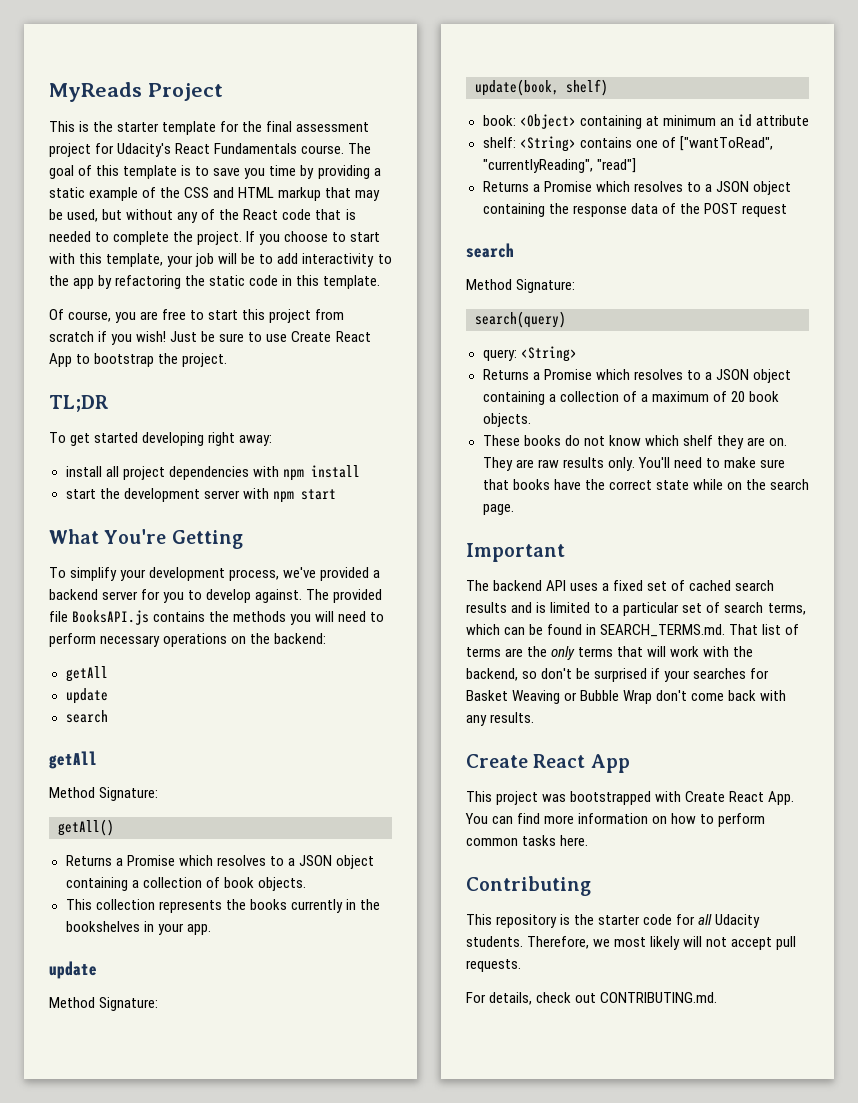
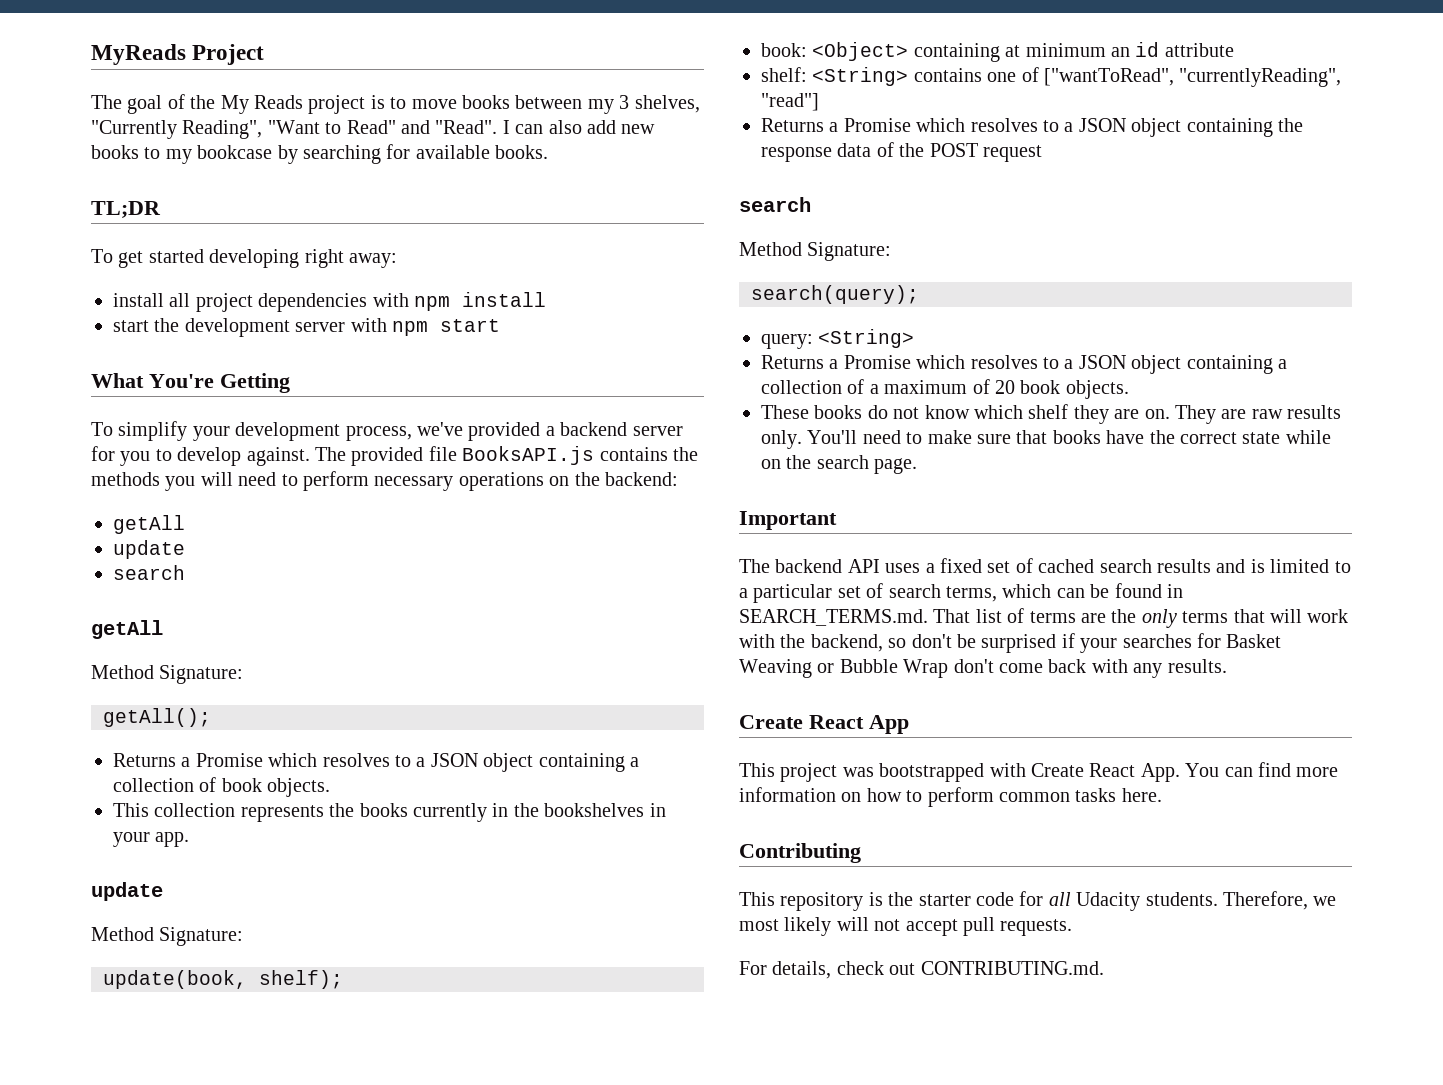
- This is the starter template for the final assessment project for Udacity's React Fundamentals course. The goal of this template is to save you time by providing a static example of the CSS and HTML markup that may be used, but without any of the React code that is needed to complete the project. If you choose to start with this template, your job will be to add interactivity to the app by refactoring the static code in this template.
- Of course, you are free to start this project from scratch if you wish! Just be sure to use Create React App to bootstrap the project.
+ The goal of the My Reads project is to move books between my 3 shelves, "Currently Reading", "Want to Read" and "Read". I can also add new books to my bookcase by searching for available books.
- getAll()
+ getAll();
- update(book, shelf)
+ update(book, shelf);
- search(query)
+ search(query);

